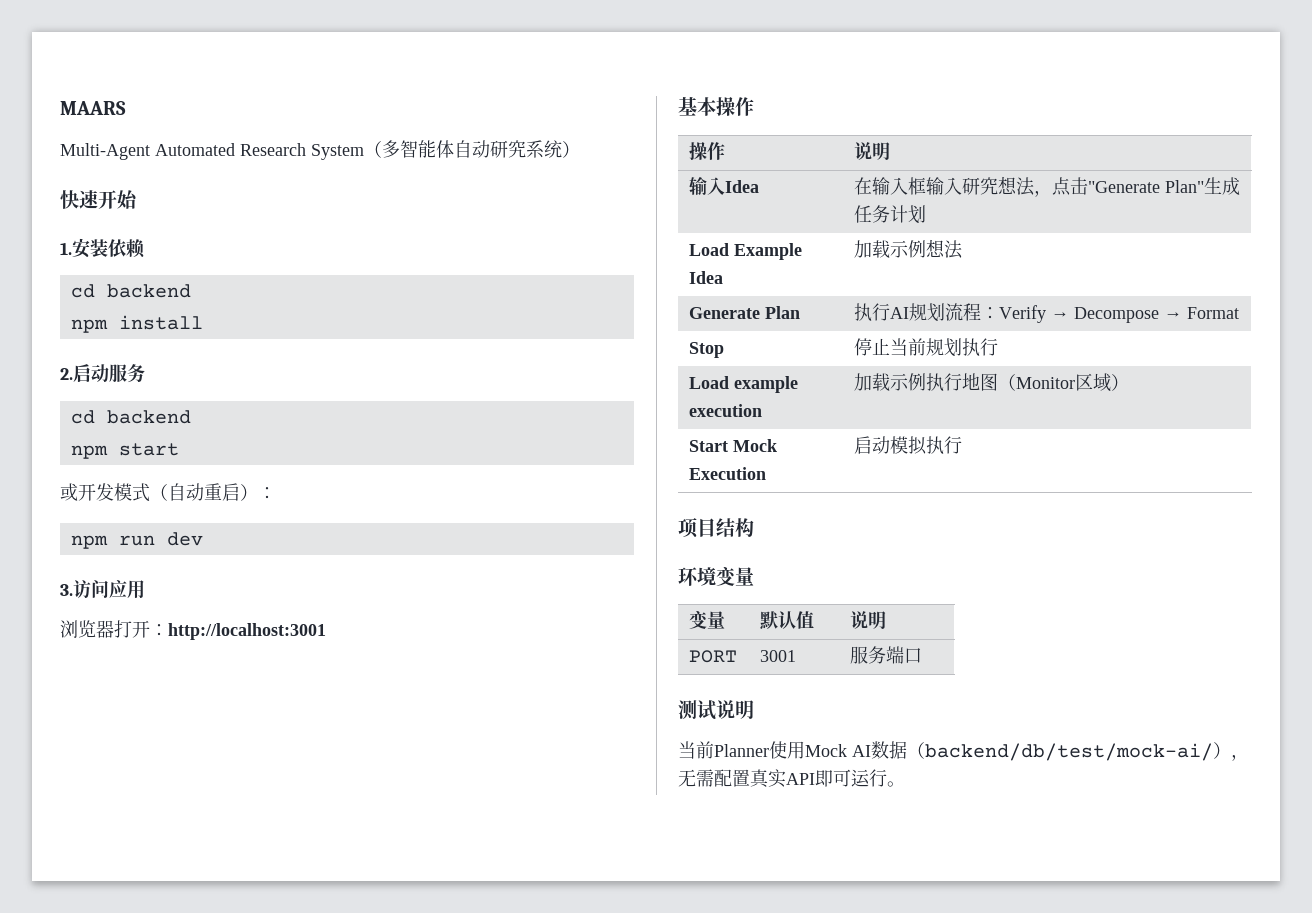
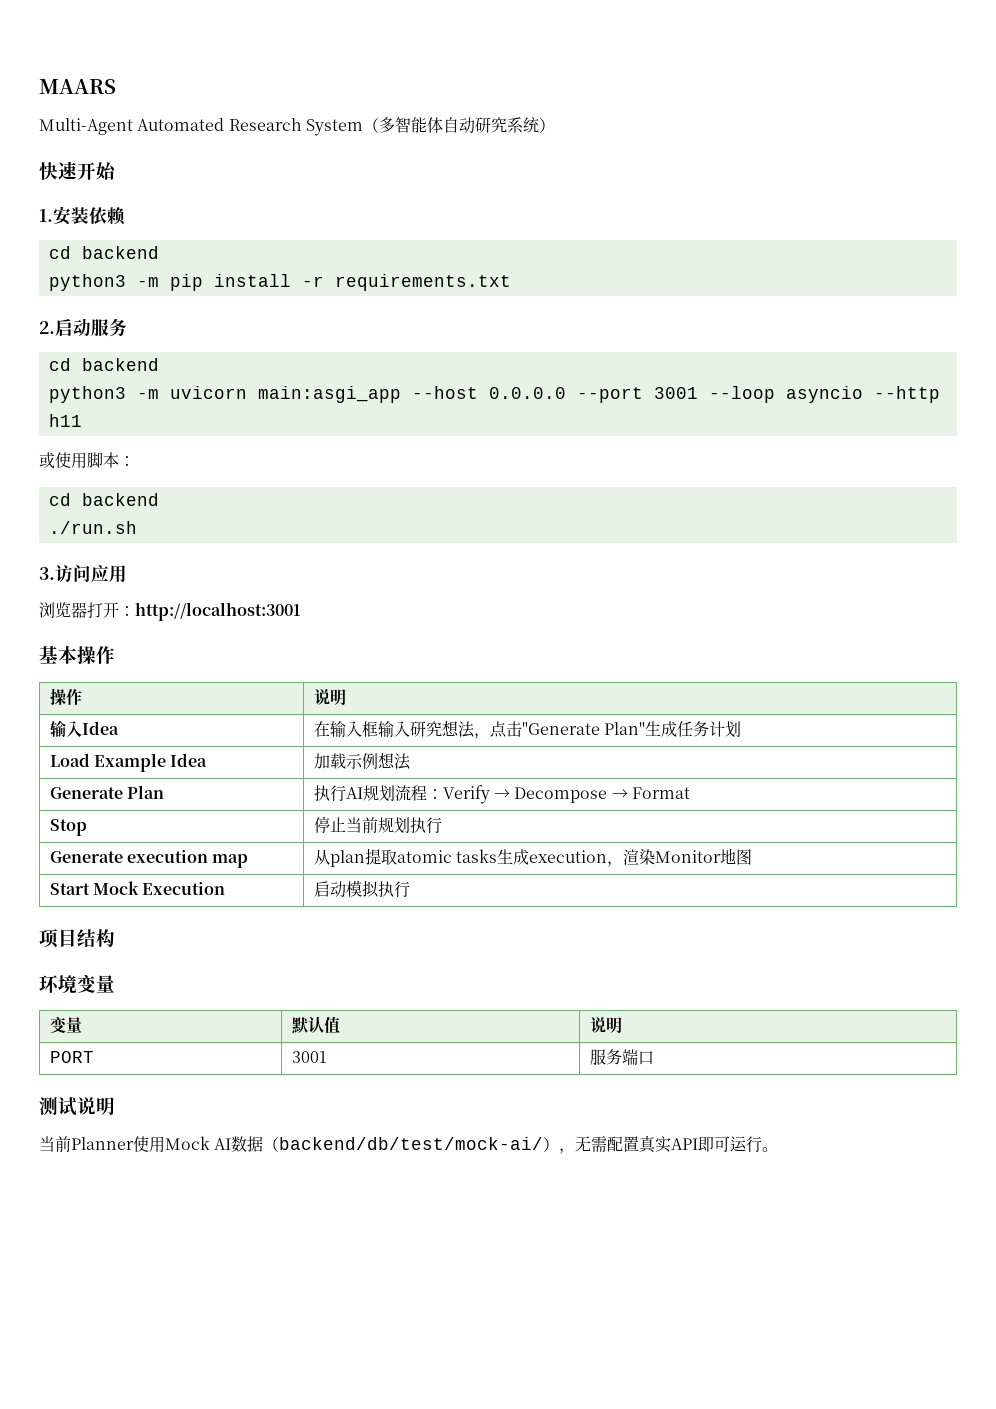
- npm install
+ python3 -m pip install -r requirements.txt
- npm start
- 或开发模式（自动重启）：
- npm run dev
+ python3 -m uvicorn main:asgi_app --host 0.0.0.0 --port 3001 --loop asyncio --http h11
+ 或使用脚本：
+ cd backend
+ ./run.sh
- Load example execution | 加载示例执行地图（Monitor区域）
+ Generate execution map | 从plan提取atomic tasks生成execution，渲染Monitor地图

